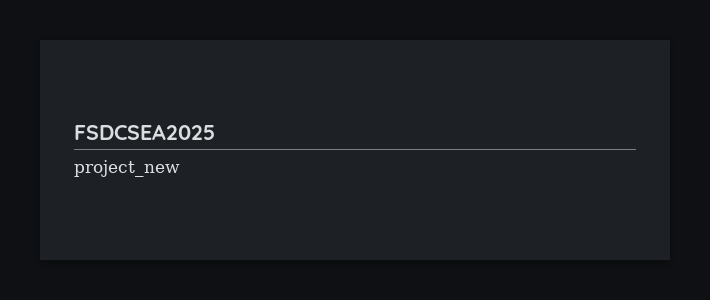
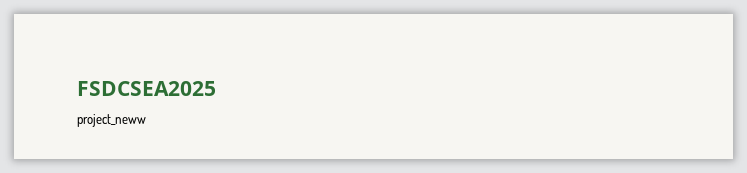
- project_new
+ project_neww

